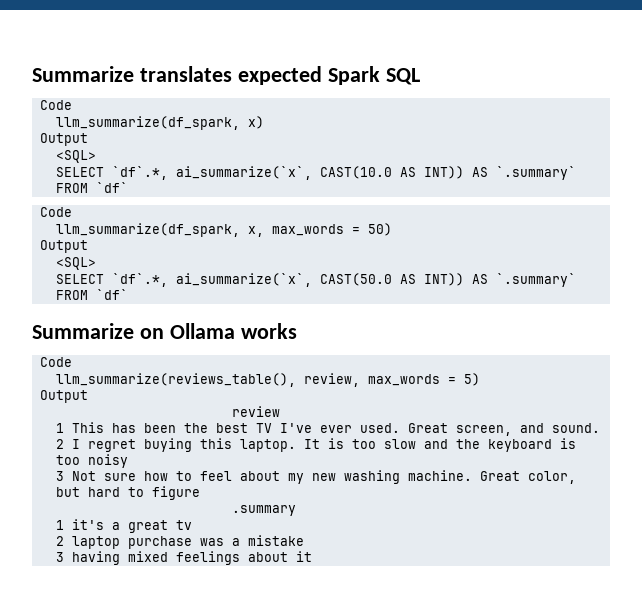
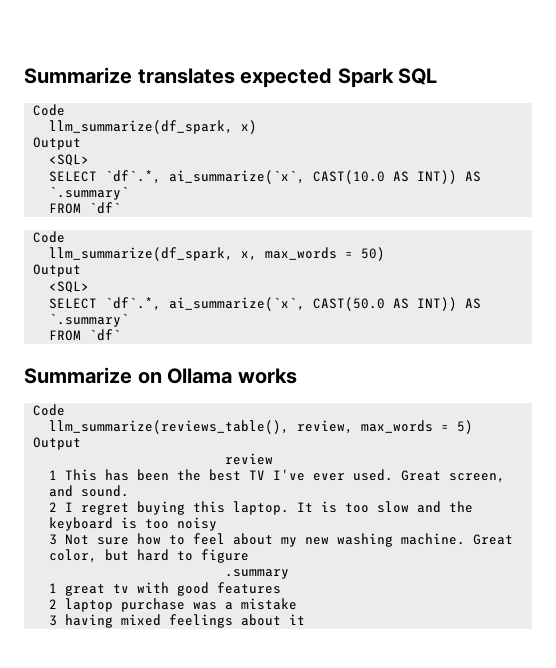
- 1 it's a great tv
+ 1 great tv with good features

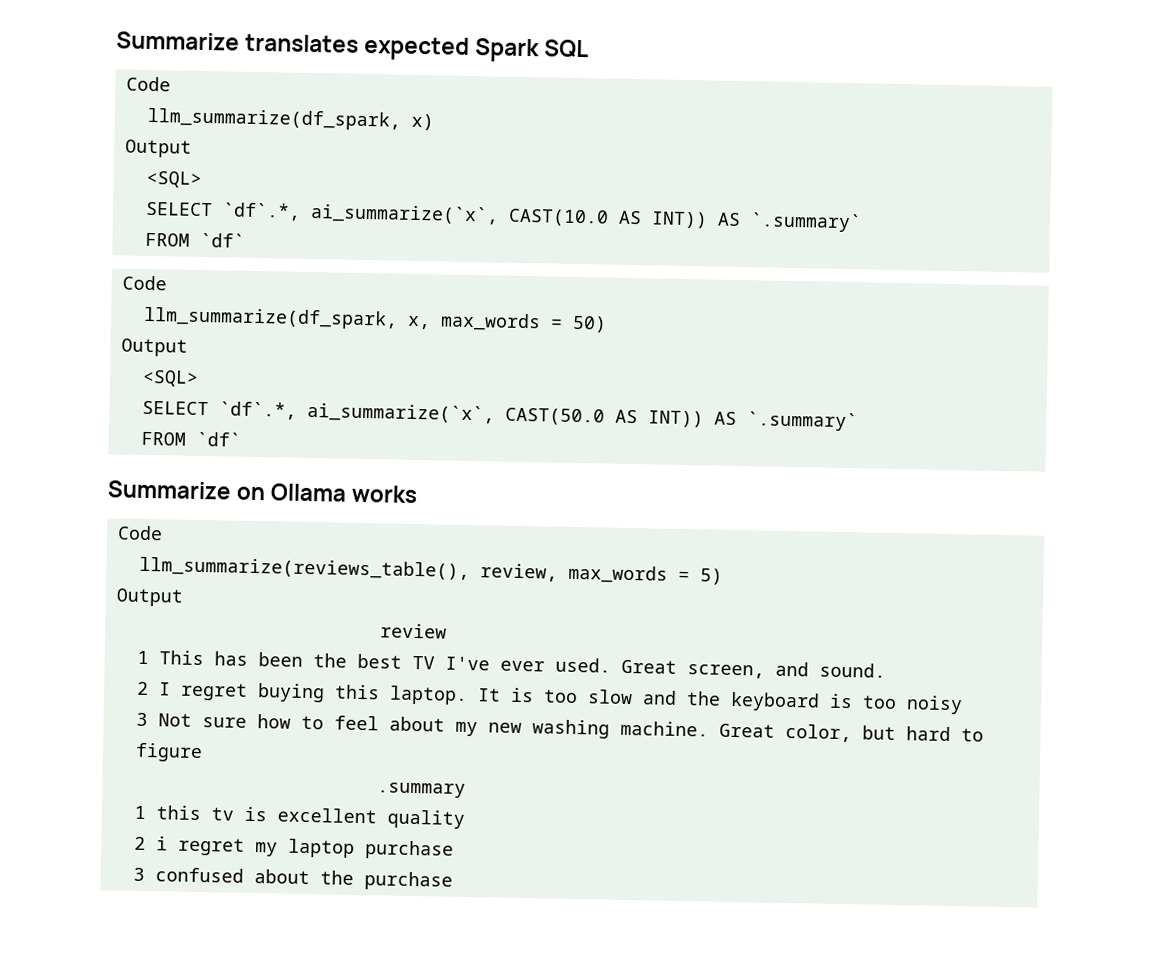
- 1 great tv with good features
- 2 laptop purchase was a mistake
- 3 having mixed feelings about it
+ 1 this tv is excellent quality
+ 2 i regret my laptop purchase
+ 3 confused about the purchase

